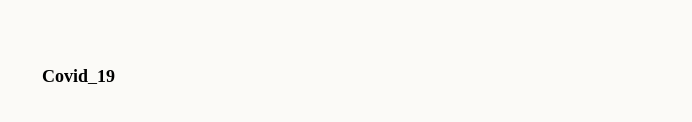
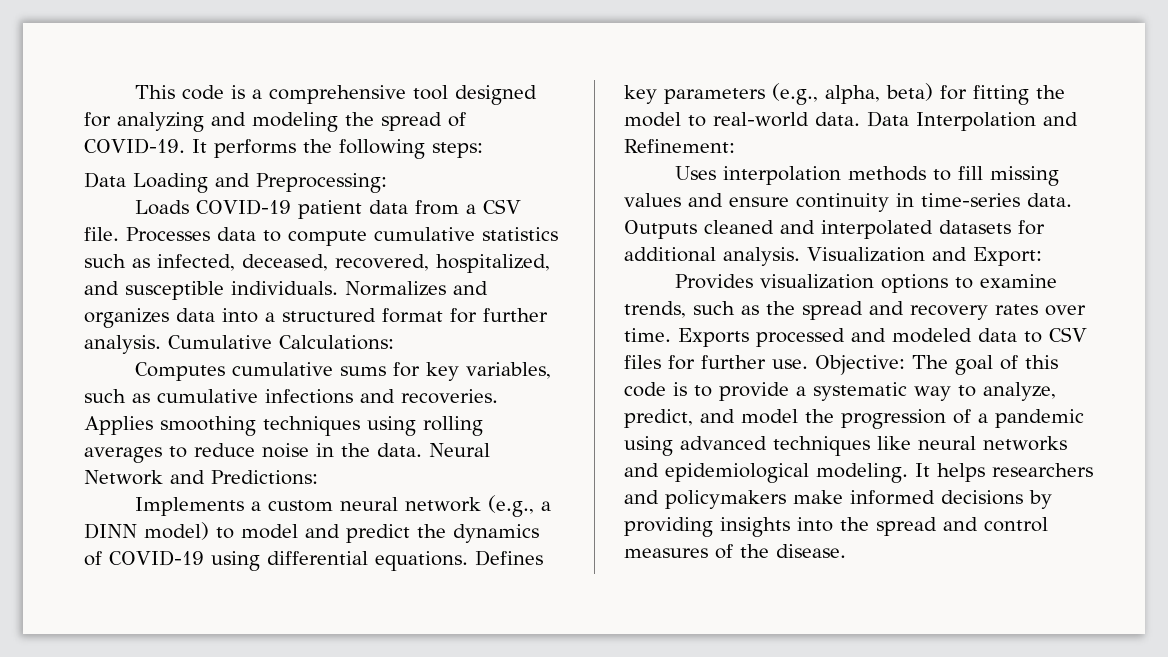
- Covid_19
+ This code is a comprehensive tool designed for analyzing and modeling the spread of COVID-19. It performs the following steps:
+ Data Loading and Preprocessing:
+ Loads COVID-19 patient data from a CSV file. Processes data to compute cumulative statistics such as infected, deceased, recovered, hospitalized, and susceptible individuals. Normalizes and organizes data into a structured format for further analysis. Cumulative Calculations:
+ Computes cumulative sums for key variables, such as cumulative infections and recoveries. Applies smoothing techniques using rolling averages to reduce noise in the data. Neural Network and Predictions:
+ Implements a custom neural network (e.g., a DINN model) to model and predict the dynamics of COVID-19 using differential equations. Defines key parameters (e.g., alpha, beta) for fitting the model to real-world data. Data Interpolation and Refinement:
+ Uses interpolation methods to fill missing values and ensure continuity in time-series data. Outputs cleaned and interpolated datasets for additional analysis. Visualization and Export:
+ Provides visualization options to examine trends, such as the spread and recovery rates over time. Exports processed and modeled data to CSV files for further use. Objective: The goal of this code is to provide a systematic way to analyze, predict, and model the progression of a pandemic using advanced techniques like neural networks and epidemiological modeling. It helps researchers and policymakers make informed decisions by providing insights into the spread and control measures of the disease.

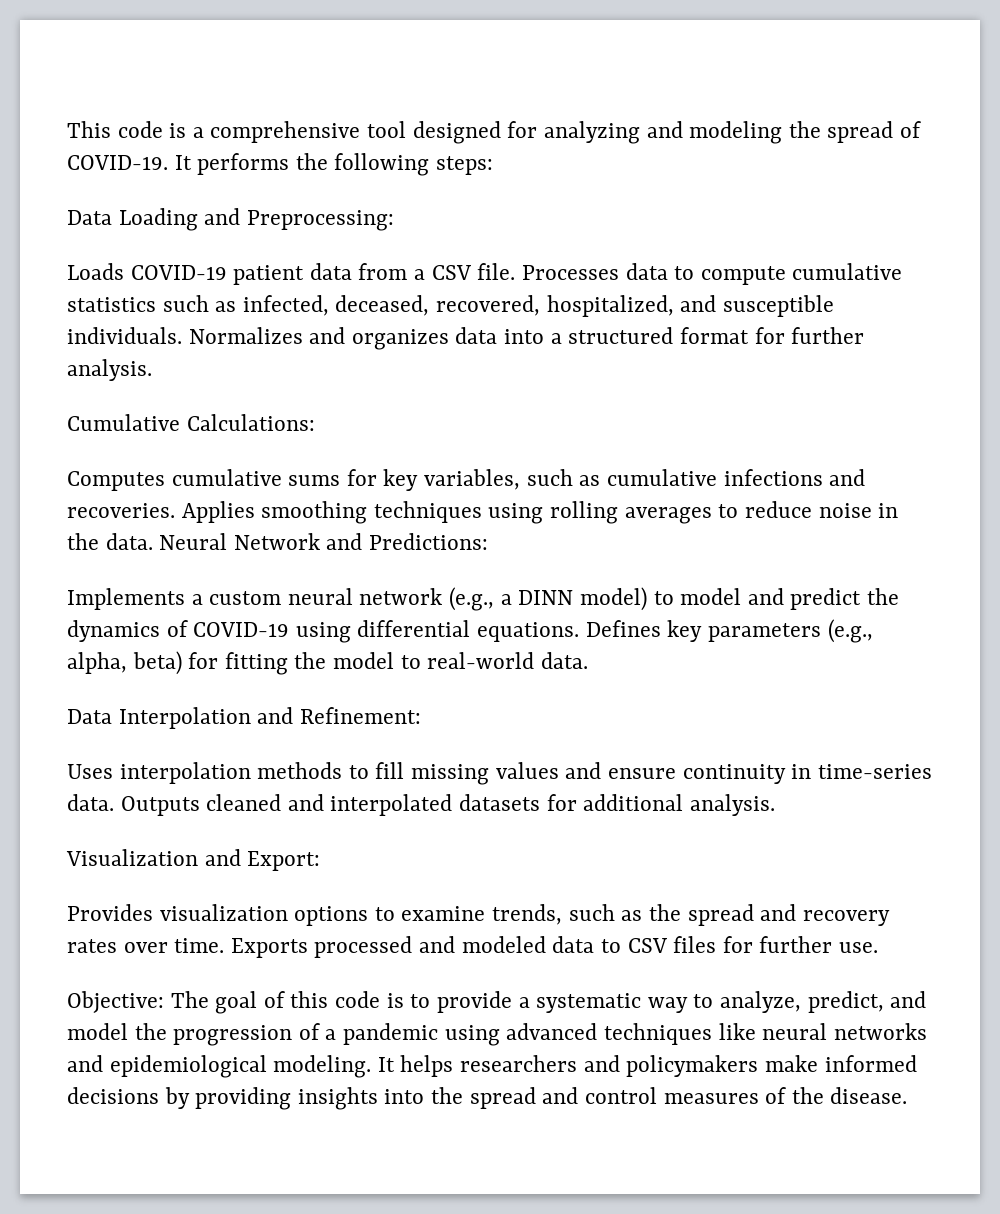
- Normalizes and organizes data into a structured format for further analysis. Cumulative Calculations:
+ Normalizes and organizes data into a structured format for further analysis.
+ Cumulative Calculations:
- Defines key parameters (e.g., alpha, beta) for fitting the model to real-world data. Data Interpolation and Refinement:
+ Defines key parameters (e.g., alpha, beta) for fitting the model to real-world data.
+ Data Interpolation and Refinement:
- Outputs cleaned and interpolated datasets for additional analysis. Visualization and Export:
+ Outputs cleaned and interpolated datasets for additional analysis.
+ Visualization and Export:
- Exports processed and modeled data to CSV files for further use. Objective: The goal of this code is to provide a systematic way to analyze, predict, and model the progression of a pandemic using advanced techniques like neural networks and epidemiological modeling.
+ Exports processed and modeled data to CSV files for further use.
+ Objective: The goal of this code is to provide a systematic way to analyze, predict, and model the progression of a pandemic using advanced techniques like neural networks and epidemiological modeling.

